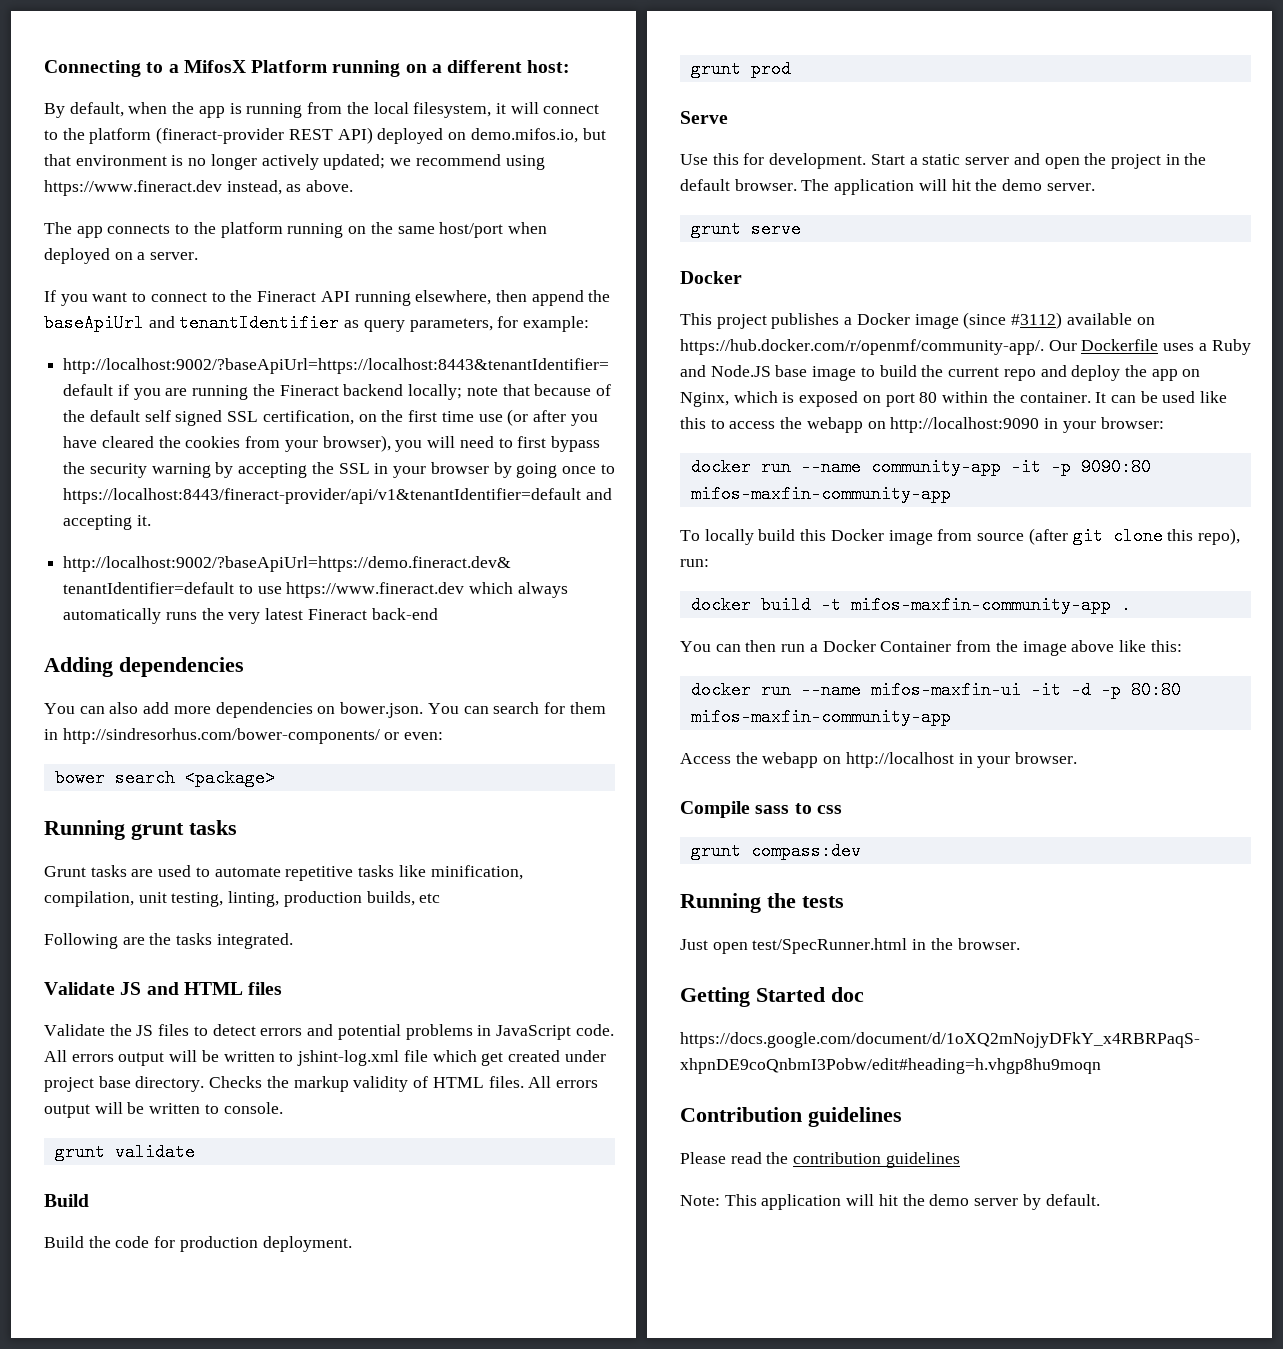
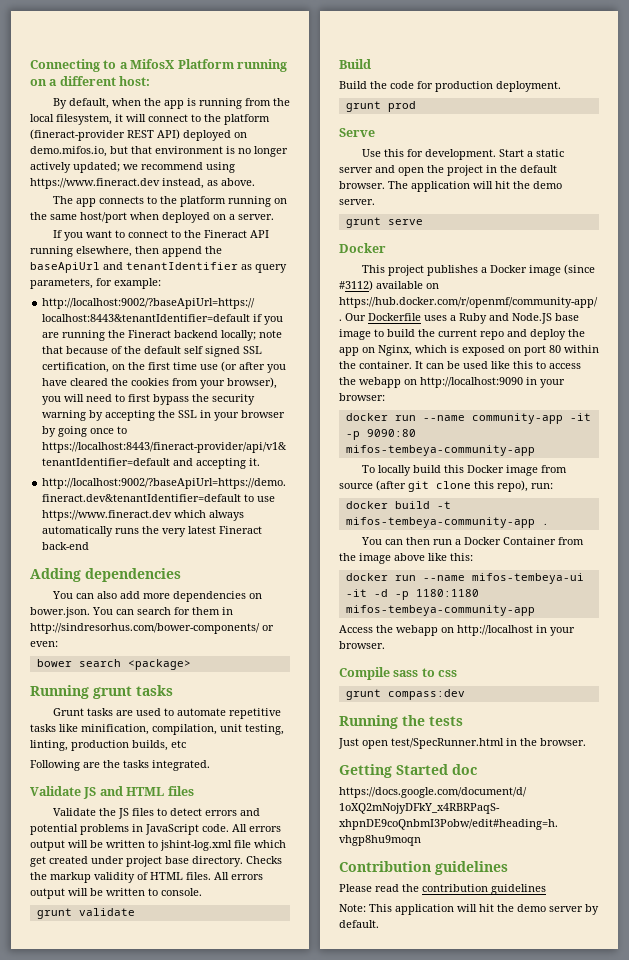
- docker run --name community-app -it -p 9090:80 mifos-maxfin-community-app
+ docker run --name community-app -it -p 9090:80 mifos-tembeya-community-app
- docker build -t mifos-maxfin-community-app .
+ docker build -t mifos-tembeya-community-app .
- docker run --name mifos-maxfin-ui -it -d -p 80:80 mifos-maxfin-community-app
+ docker run --name mifos-tembeya-ui -it -d -p 1180:1180 mifos-tembeya-community-app

